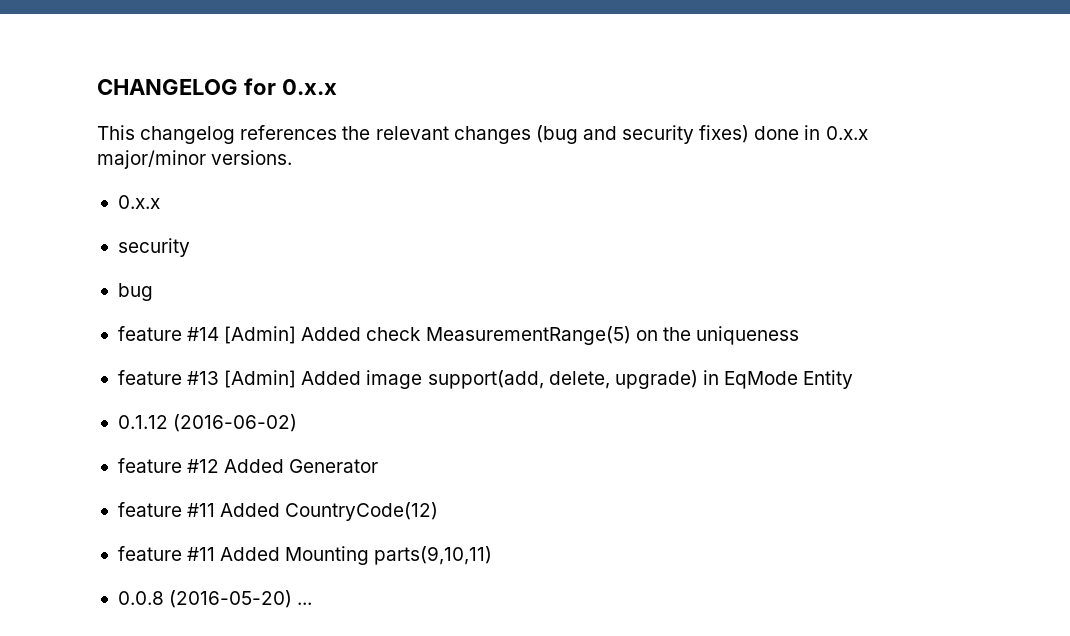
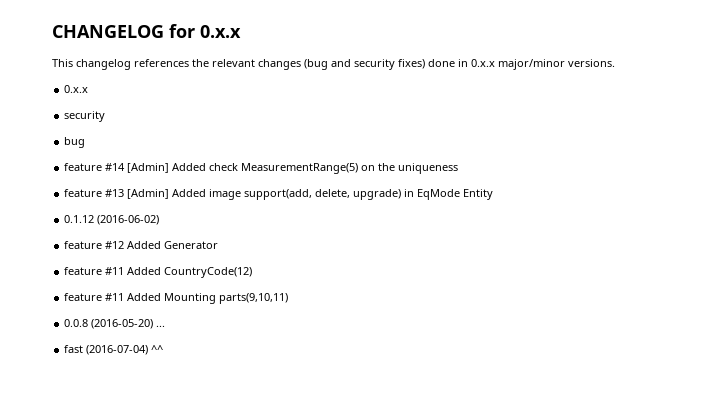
+ fast (2016-07-04) ^^

